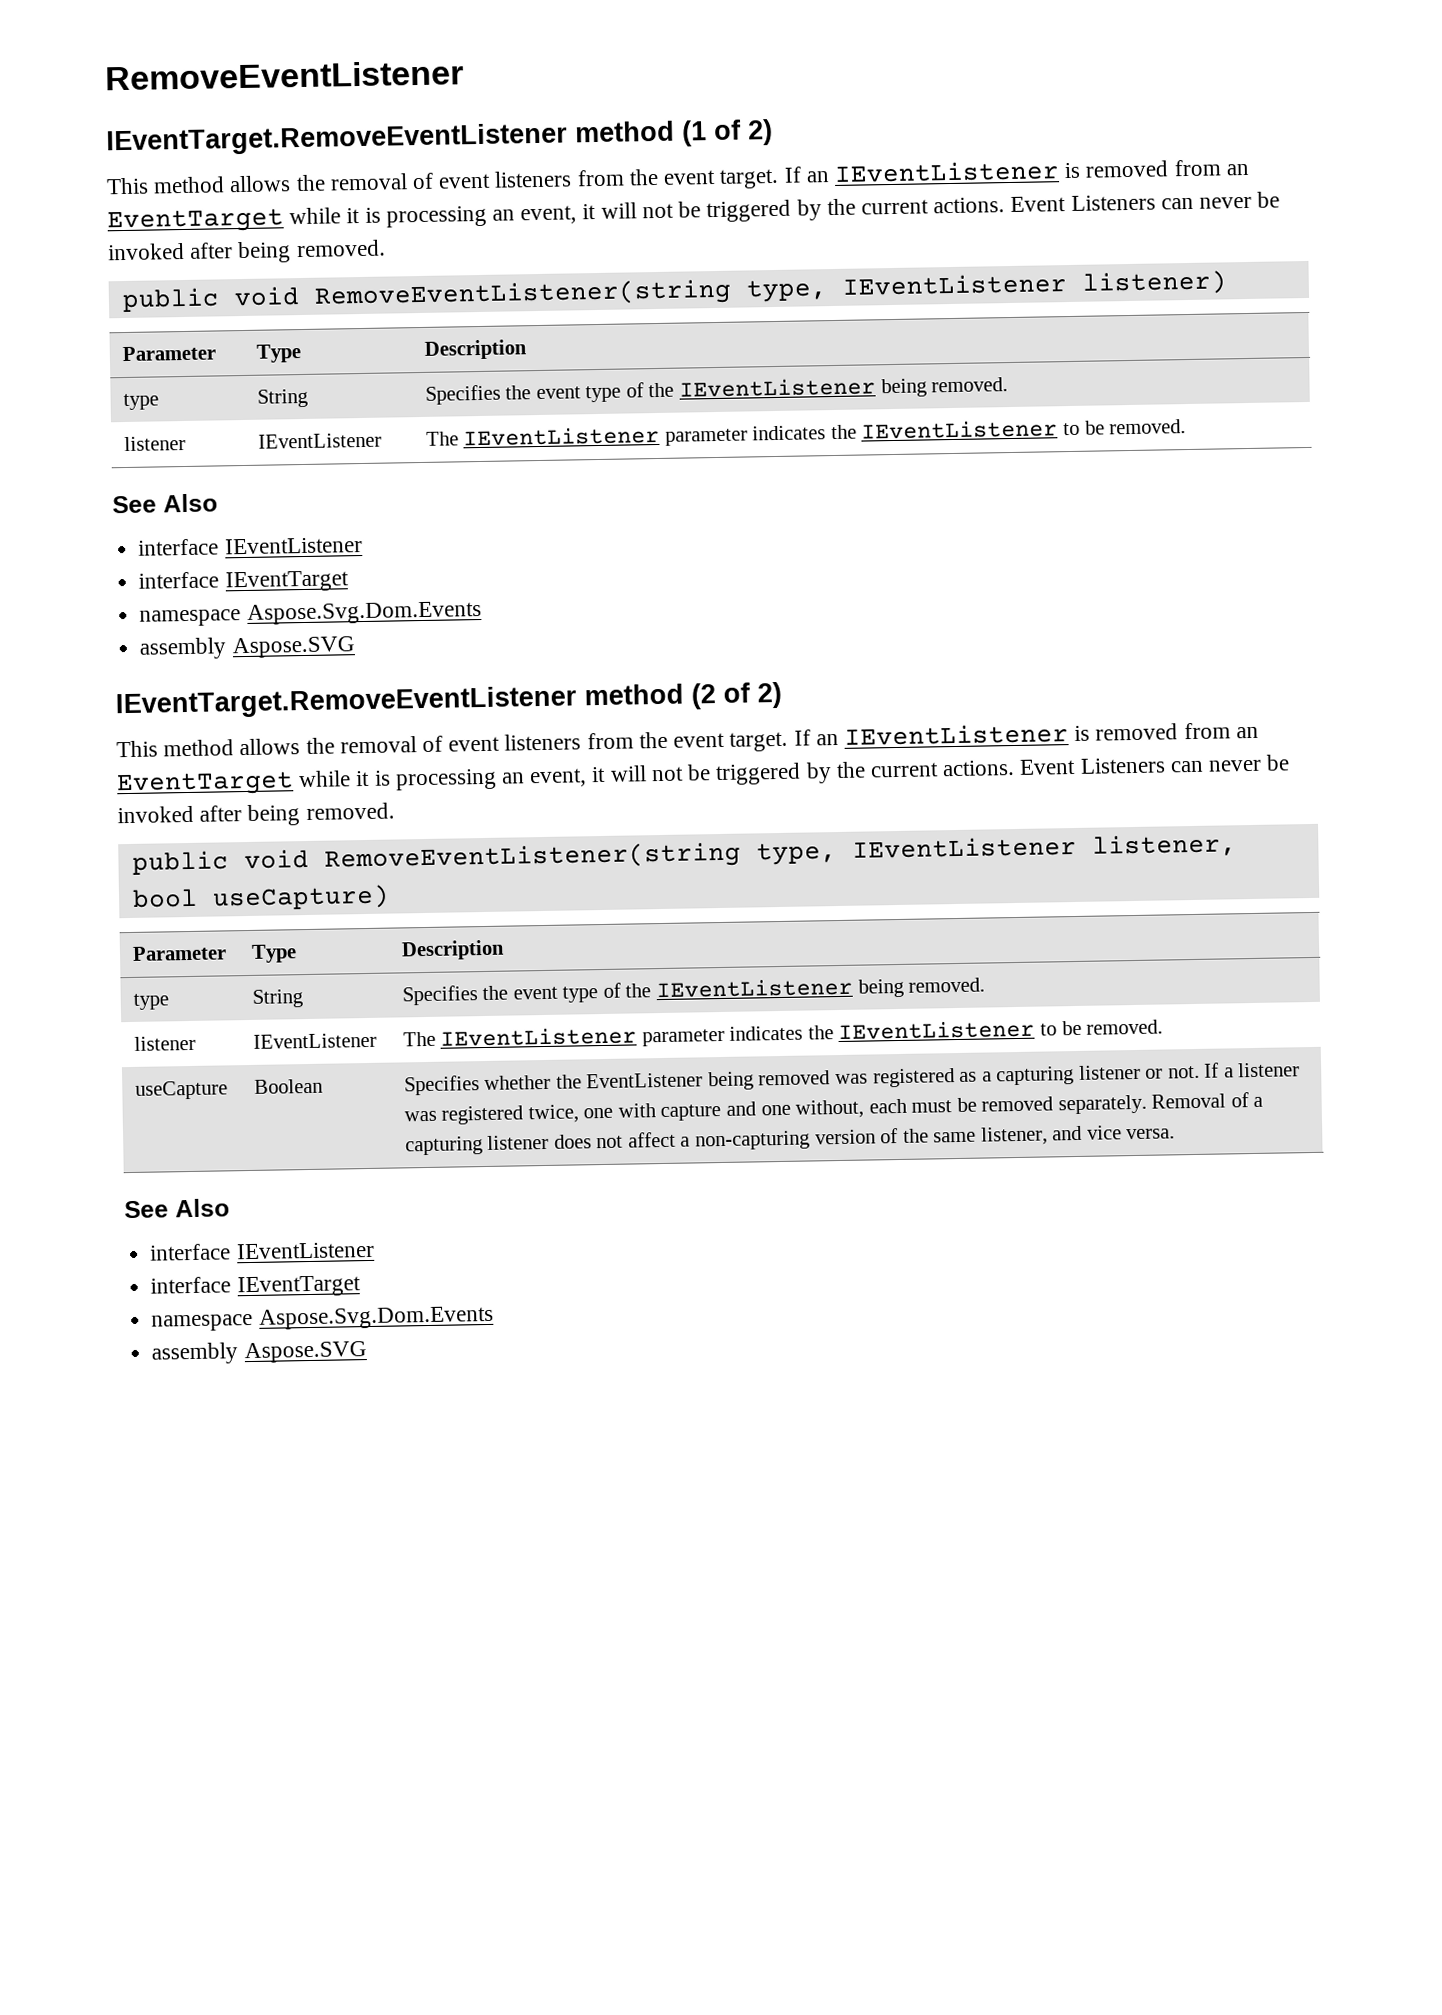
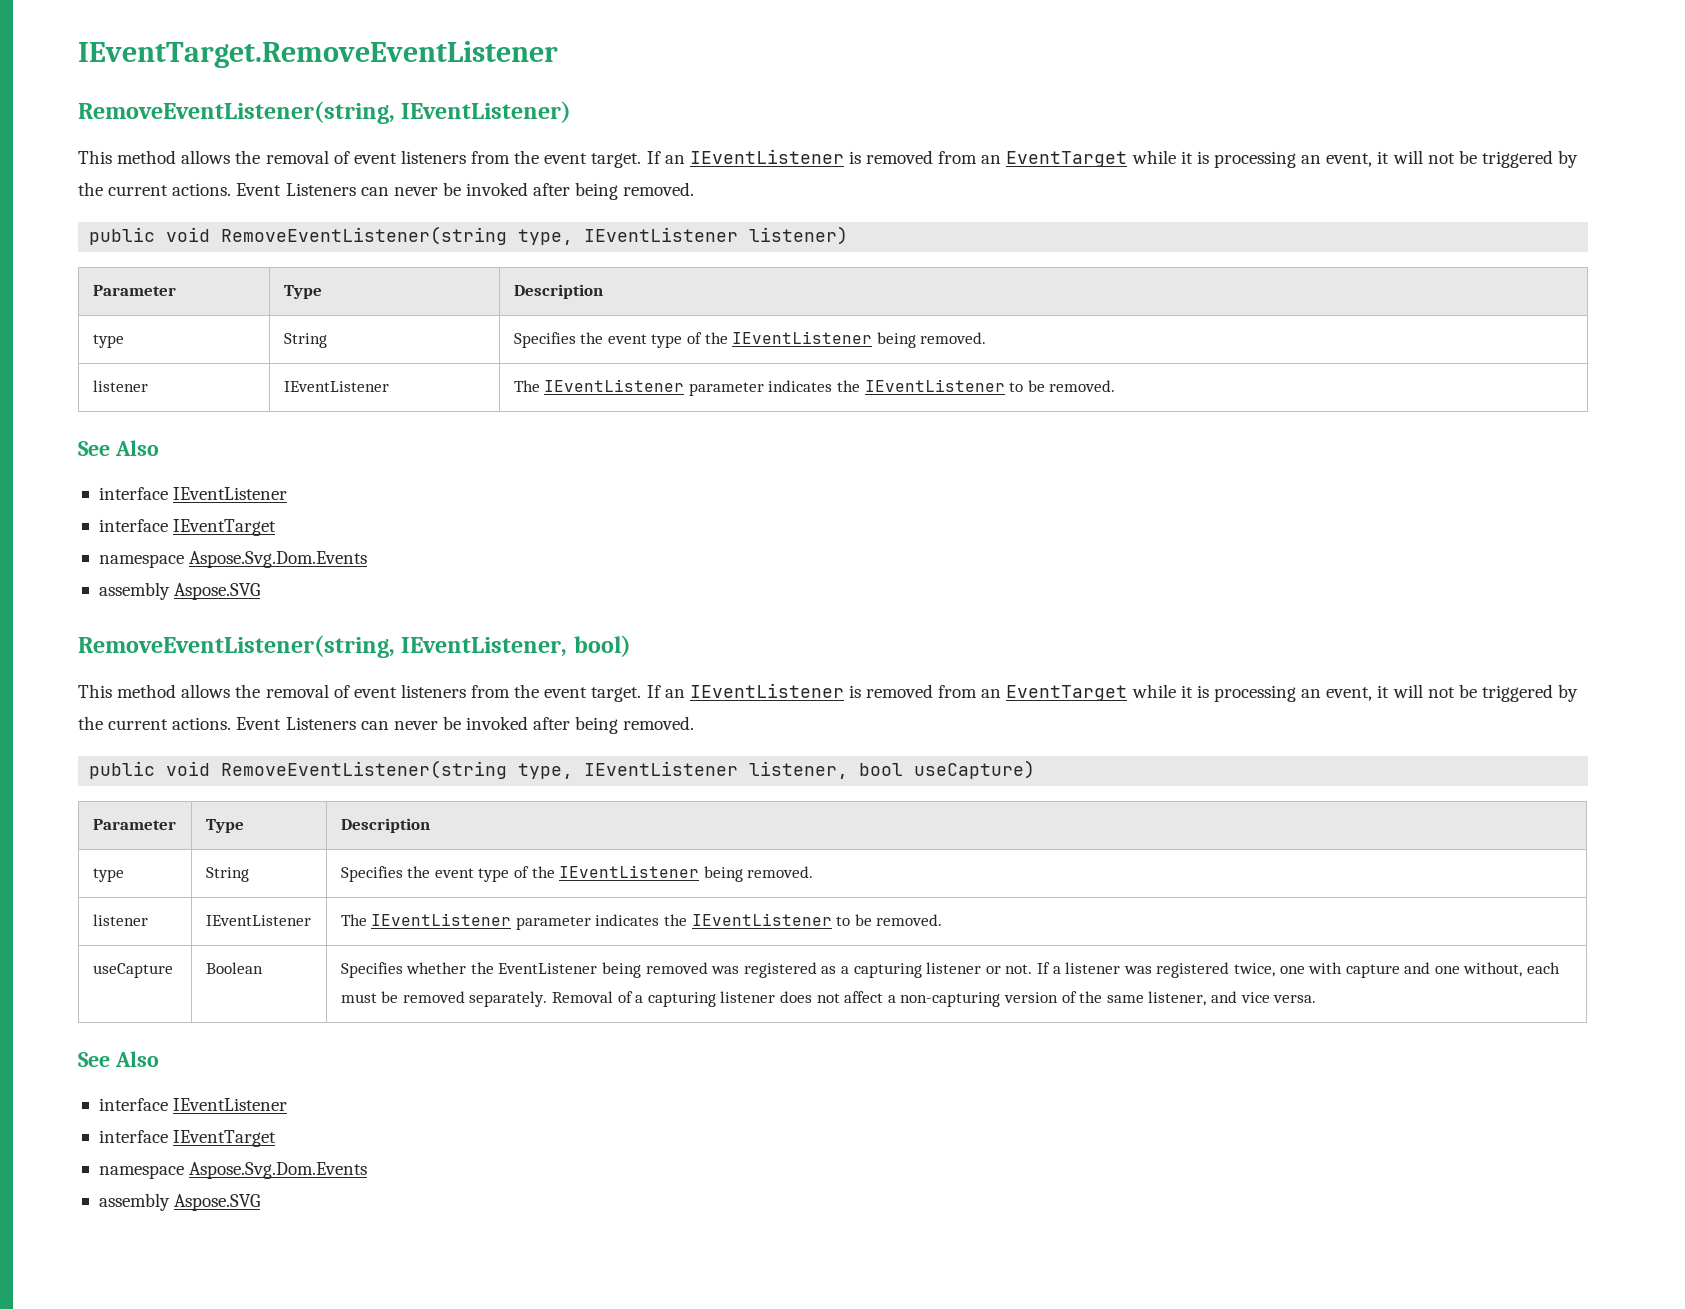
- RemoveEventListener
- IEventTarget.RemoveEventListener method (1 of 2)
+ IEventTarget.RemoveEventListener
+ RemoveEventListener(string, IEventListener)
- IEventTarget.RemoveEventListener method (2 of 2)
+ RemoveEventListener(string, IEventListener, bool)

